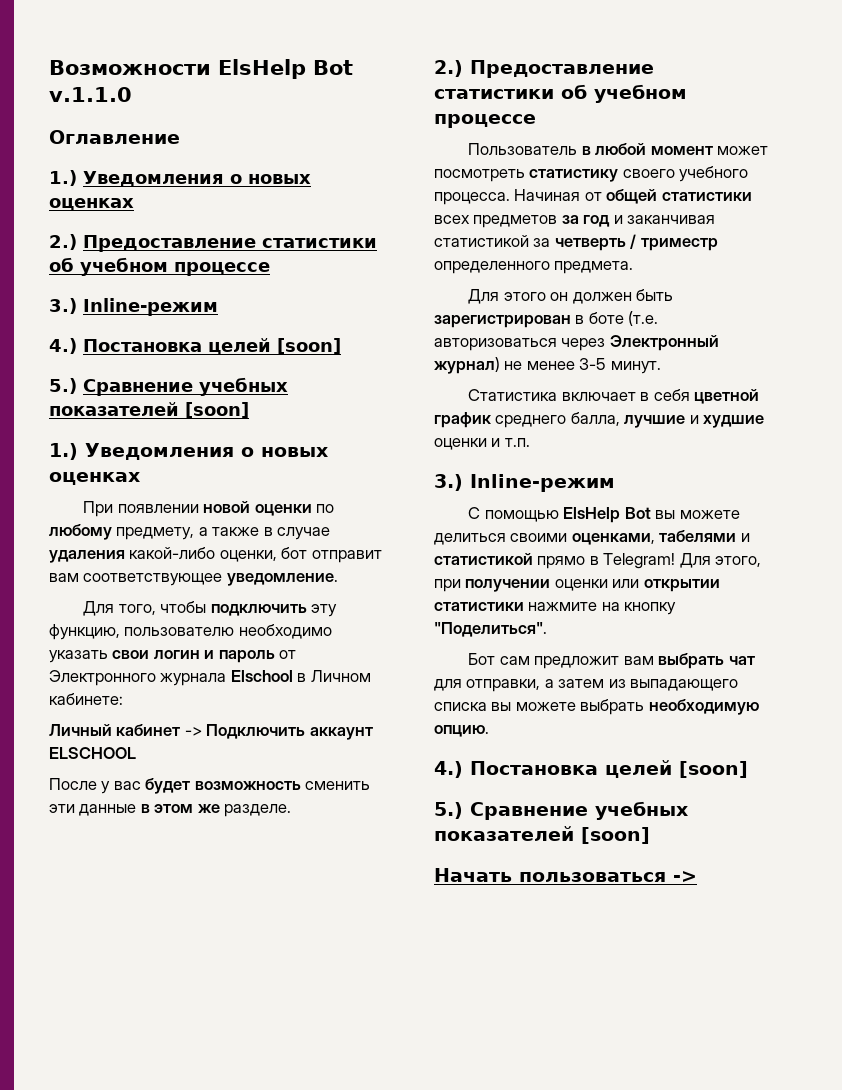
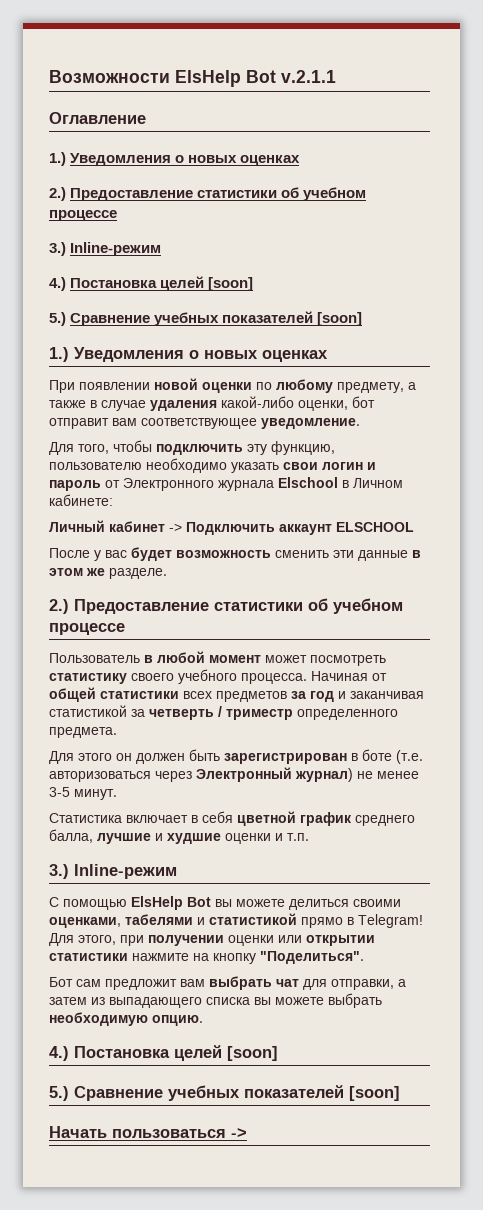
- Возможности ElsHelp Bot v.1.1.0
+ Возможности ElsHelp Bot v.2.1.1

